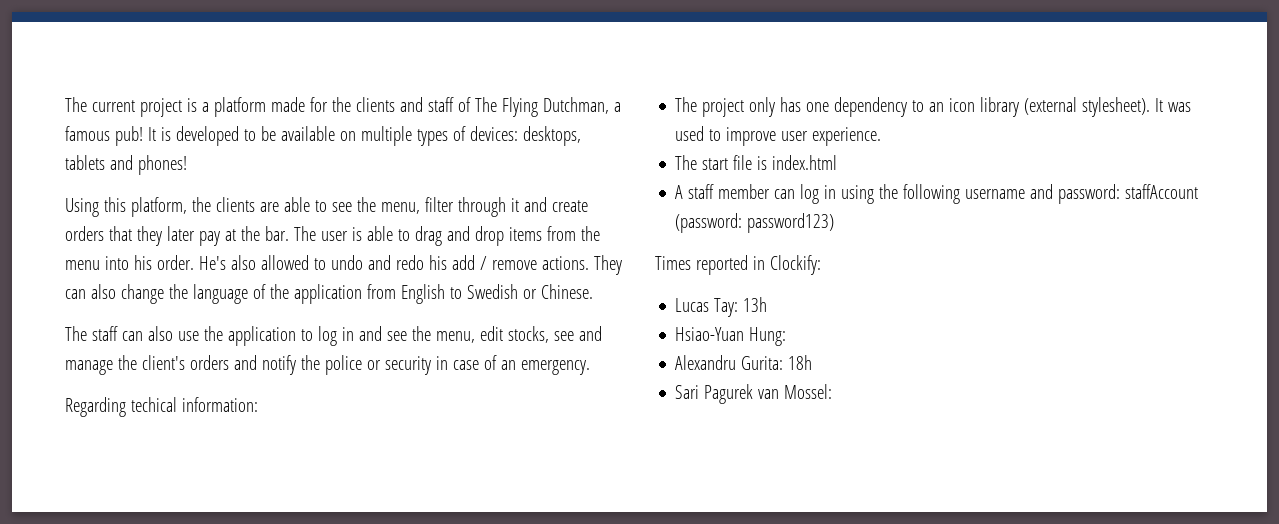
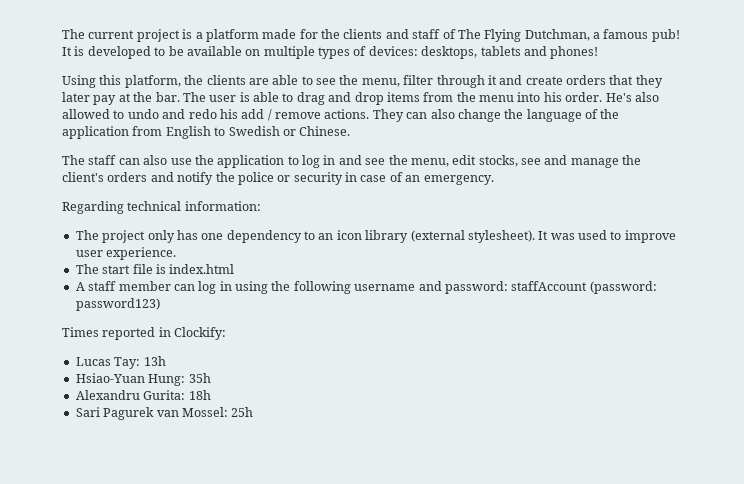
- Regarding techical information:
+ Regarding technical information:
- Hsiao-Yuan Hung:
+ Hsiao-Yuan Hung: 35h
- Sari Pagurek van Mossel:
+ Sari Pagurek van Mossel: 25h

